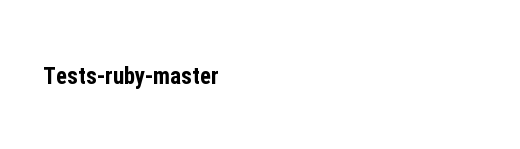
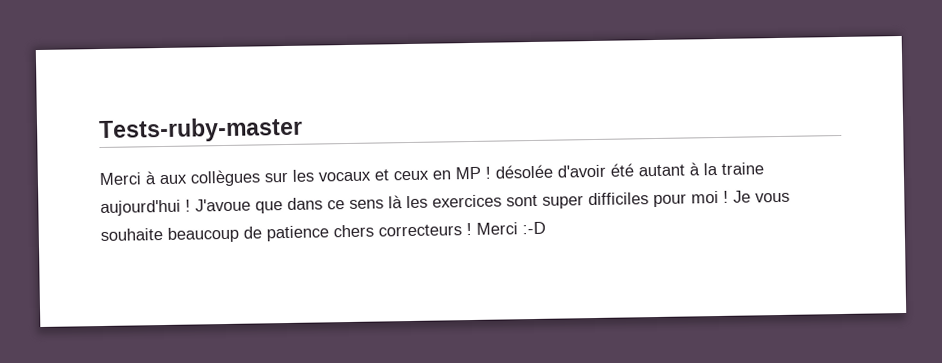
+ Merci à aux collègues sur les vocaux et ceux en MP ! désolée d'avoir été autant à la traine aujourd'hui ! J'avoue que dans ce sens là les exercices sont super difficiles pour moi ! Je vous souhaite beaucoup de patience chers correcteurs ! Merci :-D

